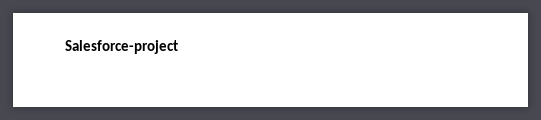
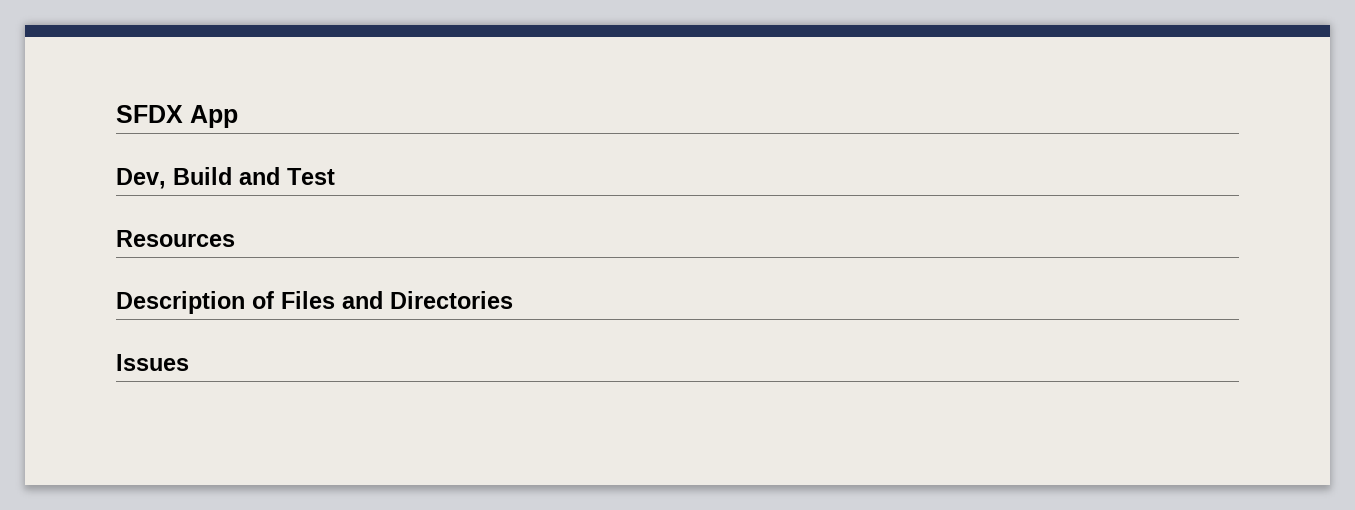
- Salesforce-project
+ SFDX App
+ Dev, Build and Test
+ Resources
+ Description of Files and Directories
+ Issues

